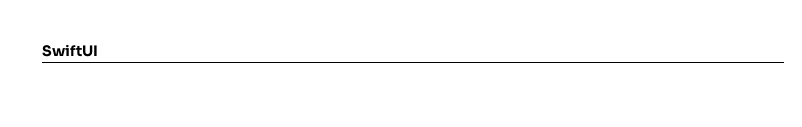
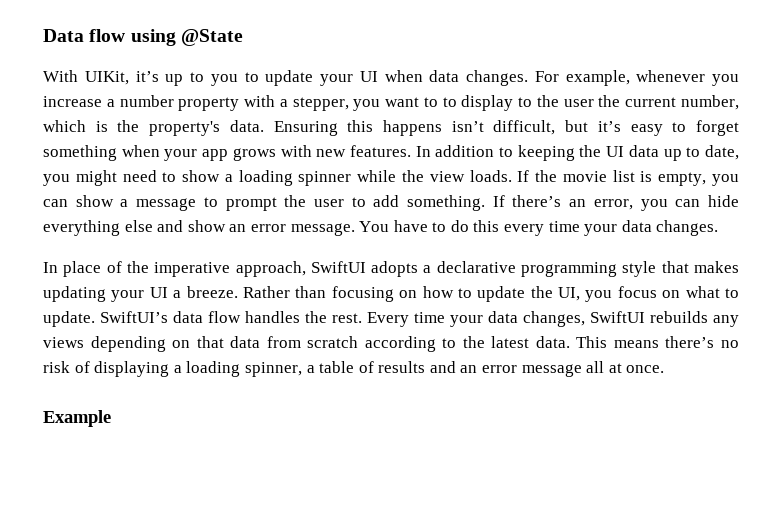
- SwiftUI
+ Data flow using @State
+ With UIKit, it’s up to you to update your UI when data changes. For example, whenever you increase a number property with a stepper, you want to to display to the user the current number, which is the property's data. Ensuring this happens isn’t difficult, but it’s easy to forget something when your app grows with new features. In addition to keeping the UI data up to date, you might need to show a loading spinner while the view loads. If the movie list is empty, you can show a message to prompt the user to add something. If there’s an error, you can hide everything else and show an error message. You have to do this every time your data changes.
+ In place of the imperative approach, SwiftUI adopts a declarative programming style that makes updating your UI a breeze. Rather than focusing on how to update the UI, you focus on what to update. SwiftUI’s data flow handles the rest. Every time your data changes, SwiftUI rebuilds any views depending on that data from scratch according to the latest data. This means there’s no risk of displaying a loading spinner, a table of results and an error message all at once.
+ Example

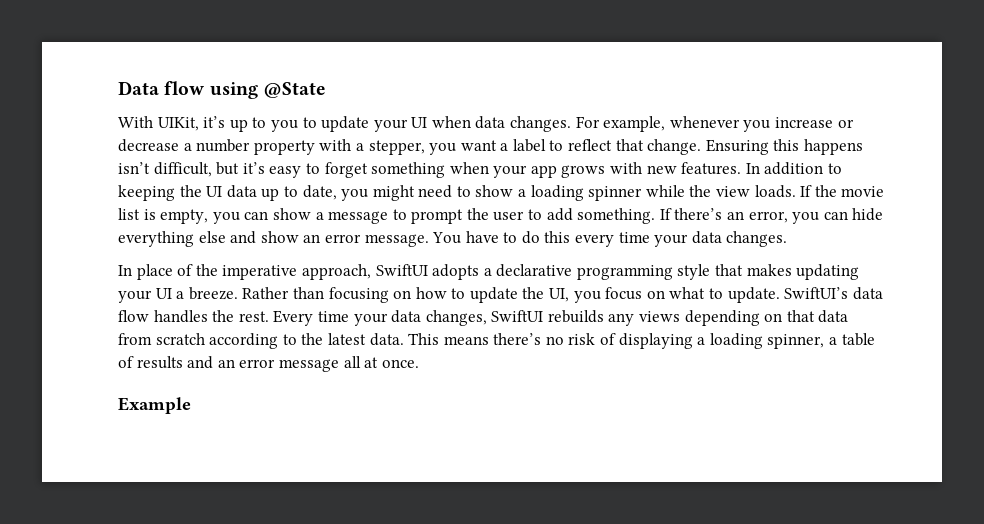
- For example, whenever you increase a number property with a stepper, you want to to display to the user the current number, which is the property's data.
+ For example, whenever you increase or decrease a number property with a stepper, you want a label to reflect that change.

